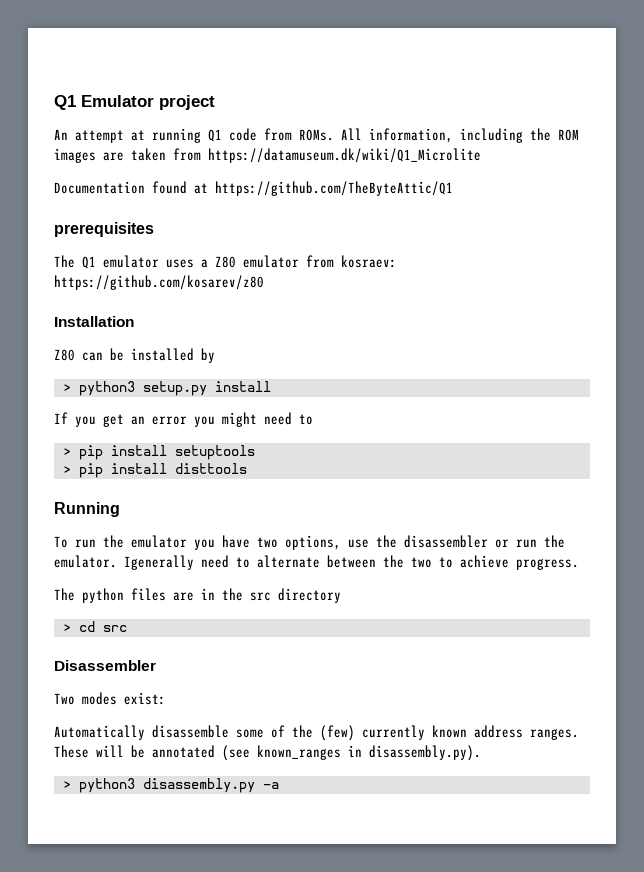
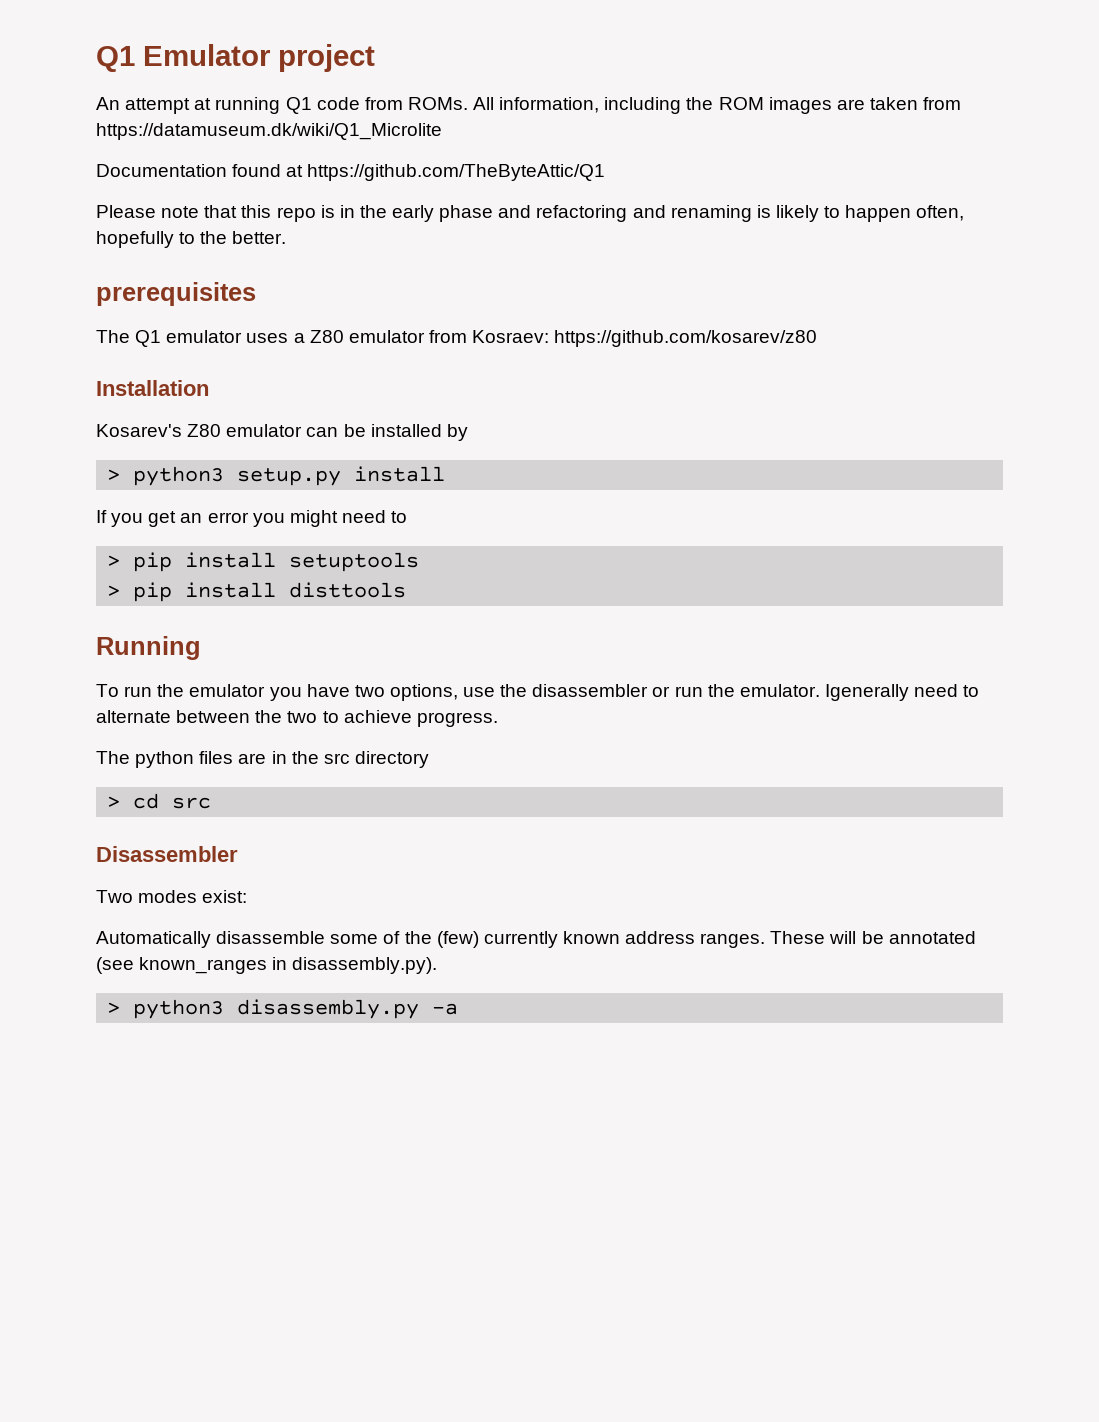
+ Please note that this repo is in the early phase and refactoring and renaming is likely to happen often, hopefully to the better.
- The Q1 emulator uses a Z80 emulator from kosraev: https://github.com/kosarev/z80
+ The Q1 emulator uses a Z80 emulator from Kosraev: https://github.com/kosarev/z80
- Z80 can be installed by
+ Kosarev's Z80 emulator can be installed by

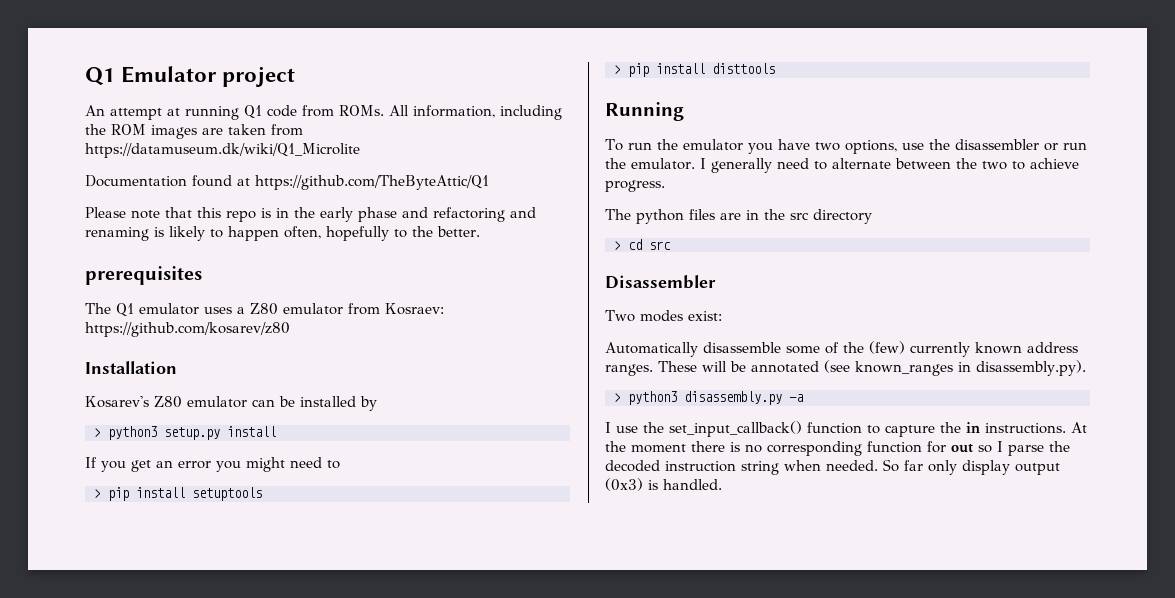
- Igenerally need to alternate between the two to achieve progress.
+ I generally need to alternate between the two to achieve progress.
+ I use the set_input_callback() function to capture the in instructions. At the moment there is no corresponding function for out so I parse the decoded instruction string when needed. So far only display output (0x3) is handled.

